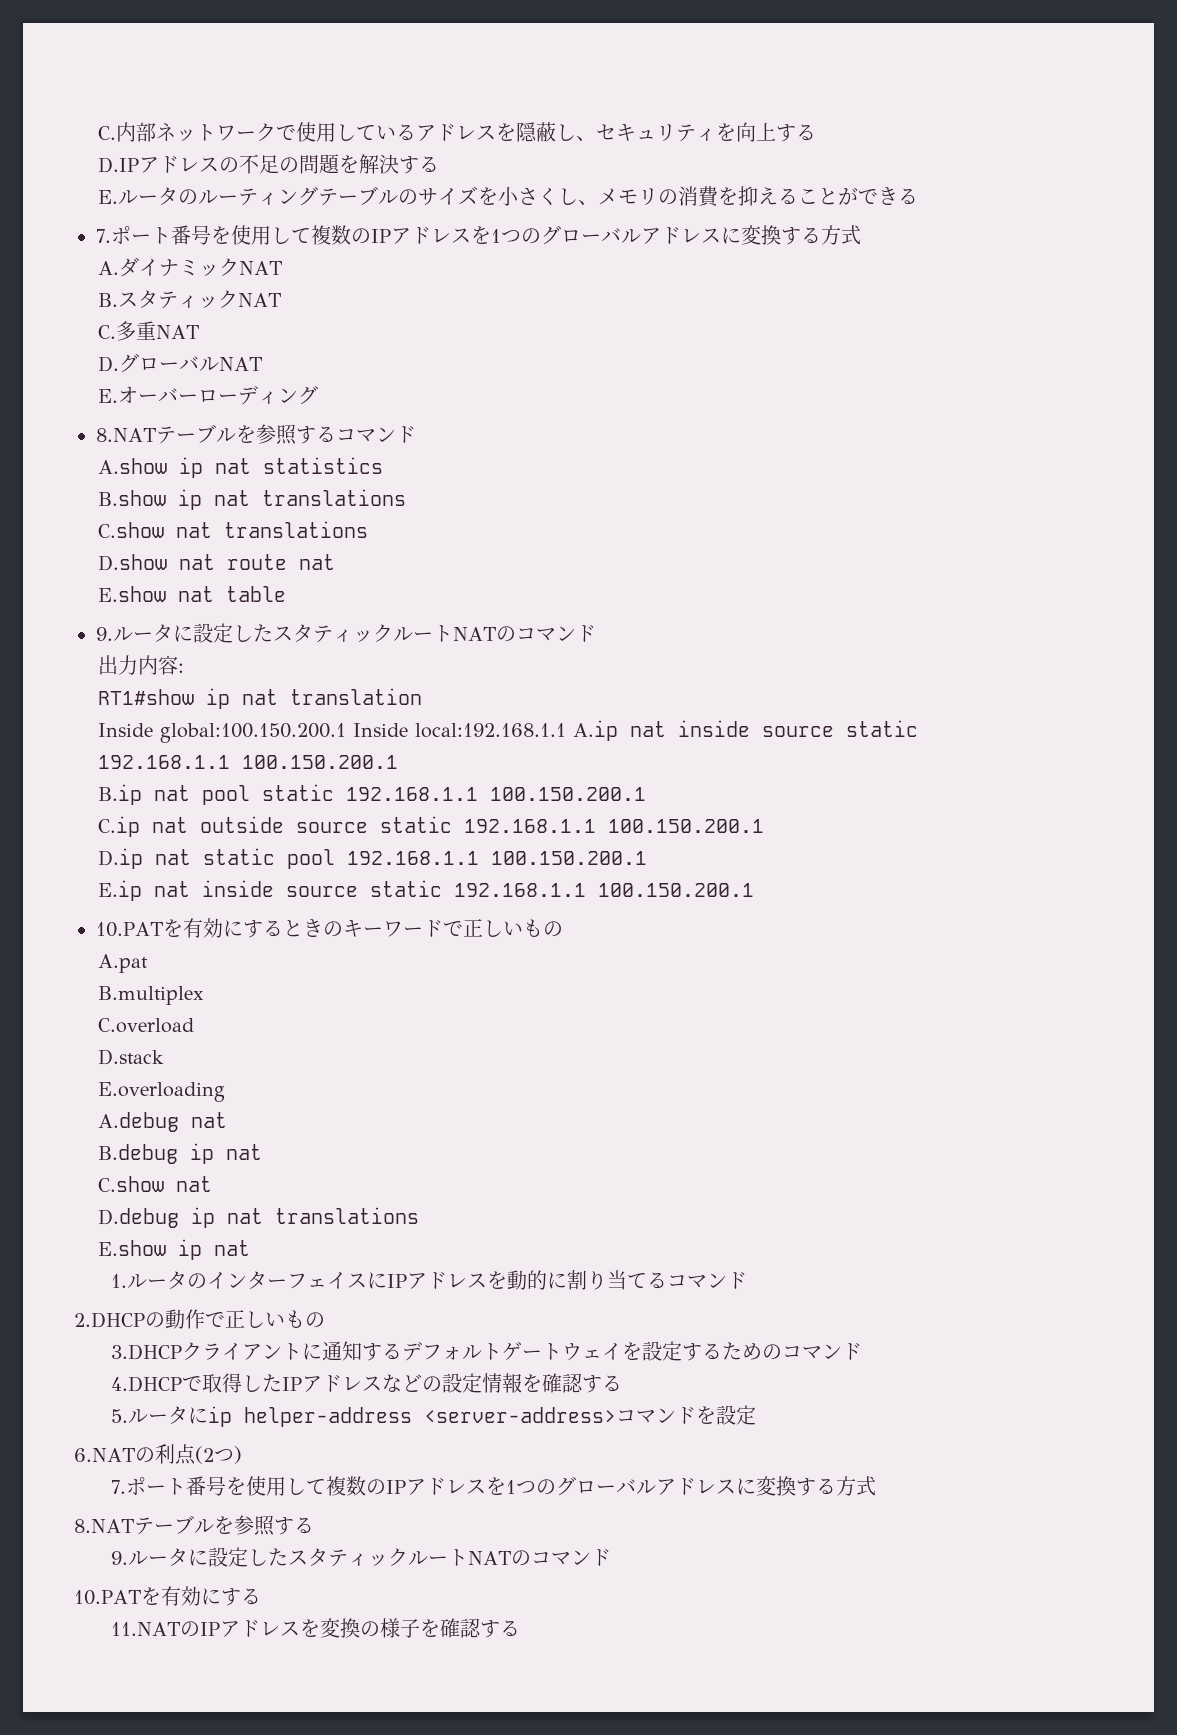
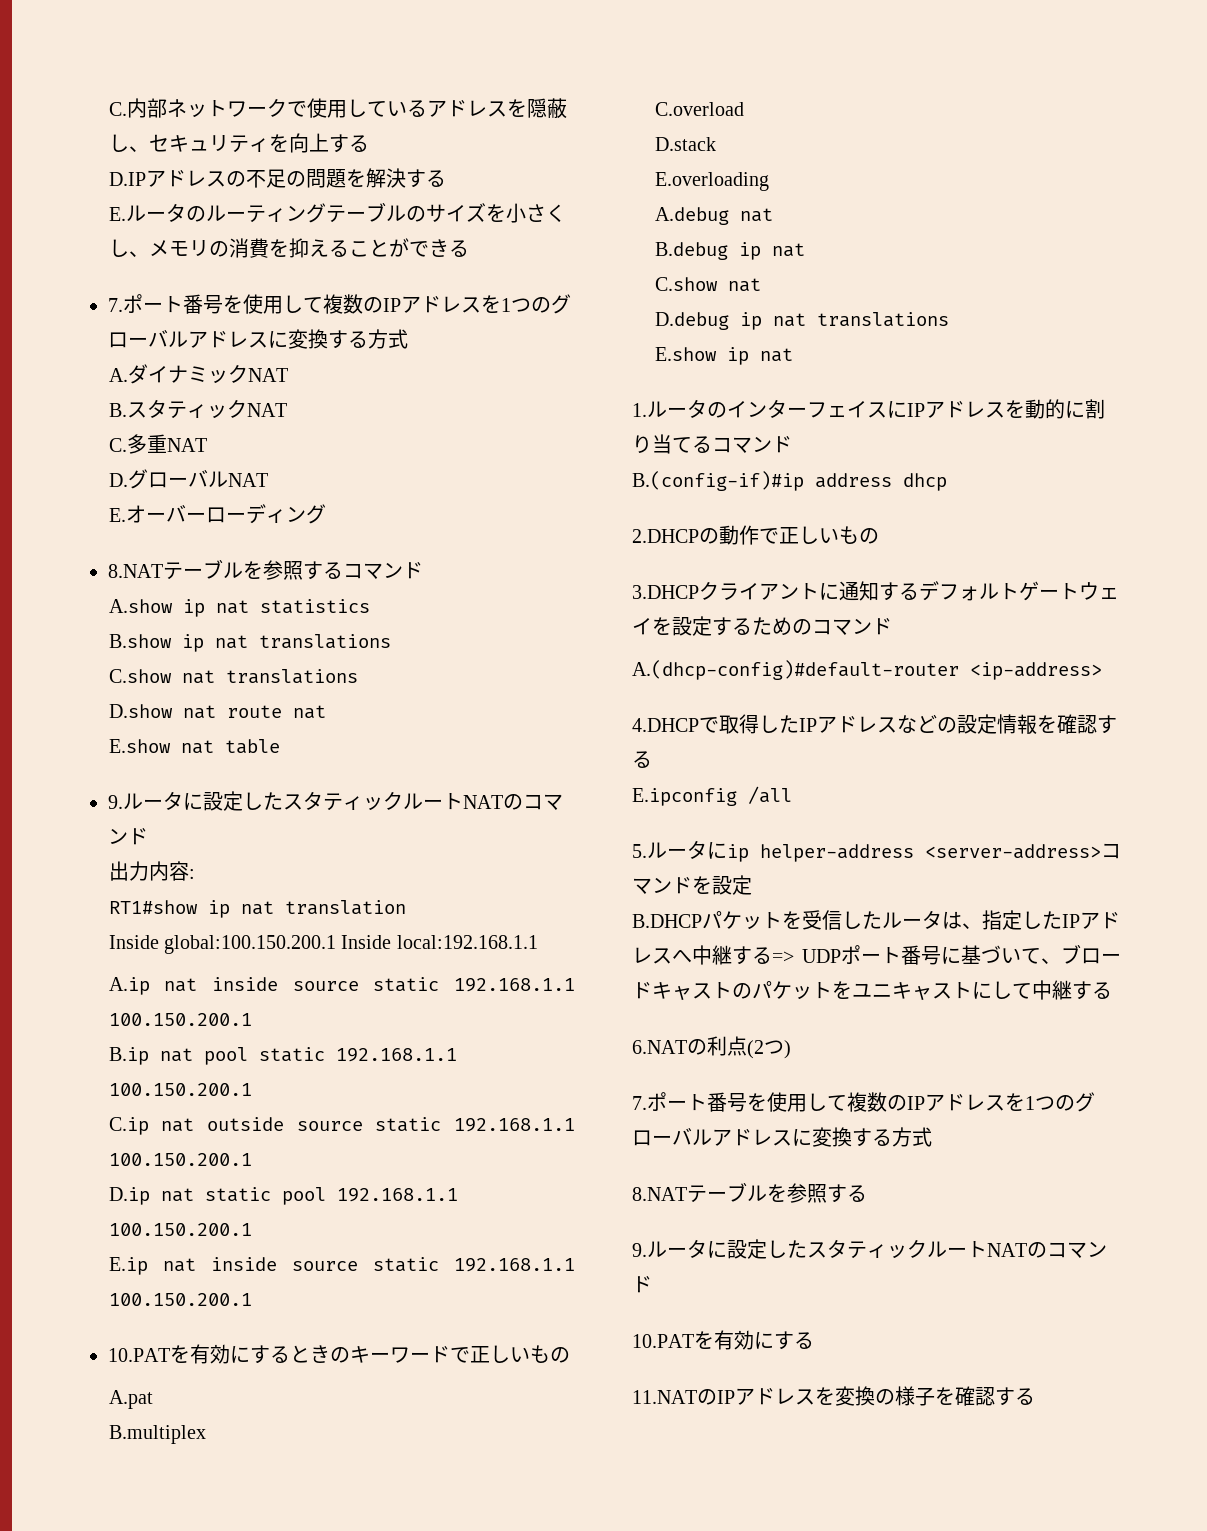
- Inside global:100.150.200.1 Inside local:192.168.1.1 A.ip nat inside source static 192.168.1.1 100.150.200.1
+ Inside global:100.150.200.1 Inside local:192.168.1.1
+ A.ip nat inside source static 192.168.1.1 100.150.200.1
+ B.(config-if)#ip address dhcp
+ A.(dhcp-config)#default-router <ip-address>
+ E.ipconfig /all
+ B.DHCPパケットを受信したルータは、指定したIPアドレスへ中継する=> UDPポート番号に基づいて、ブロードキャストのパケットをユニキャストにして中継する

